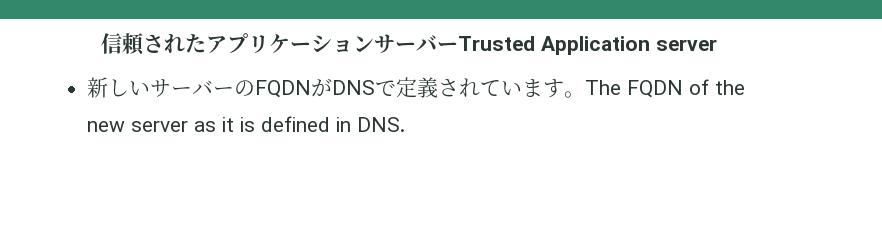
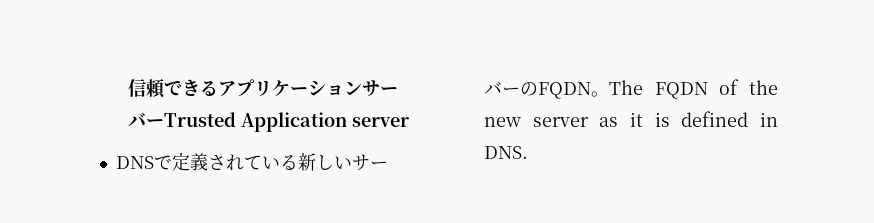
- 信頼されたアプリケーションサーバーTrusted Application server
+ 信頼できるアプリケーションサーバーTrusted Application server
- 新しいサーバーのFQDNがDNSで定義されています。
+ DNSで定義されている新しいサーバーのFQDN。

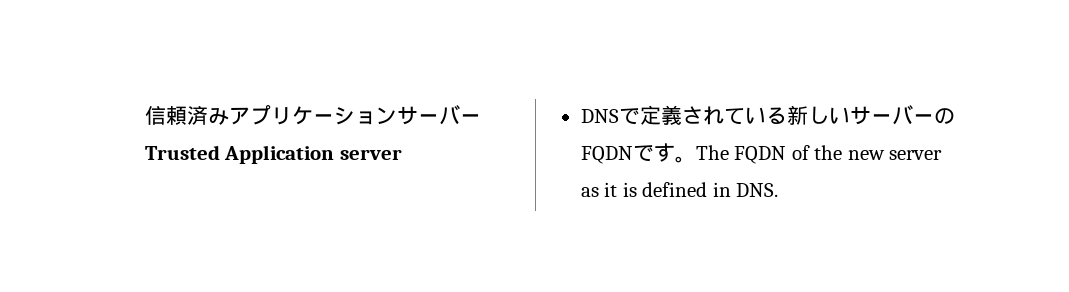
- 信頼できるアプリケーションサーバーTrusted Application server
+ 信頼済みアプリケーションサーバーTrusted Application server
- DNSで定義されている新しいサーバーのFQDN。
+ DNSで定義されている新しいサーバーのFQDNです。

